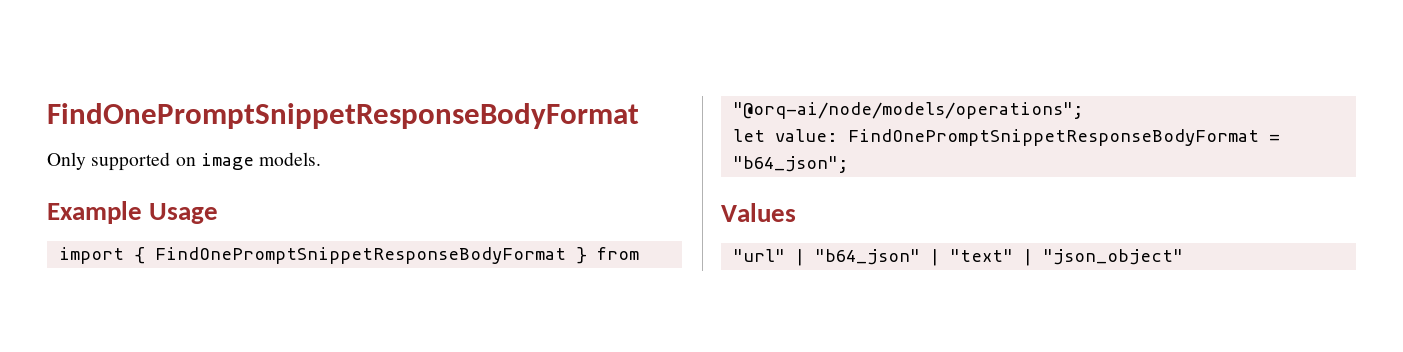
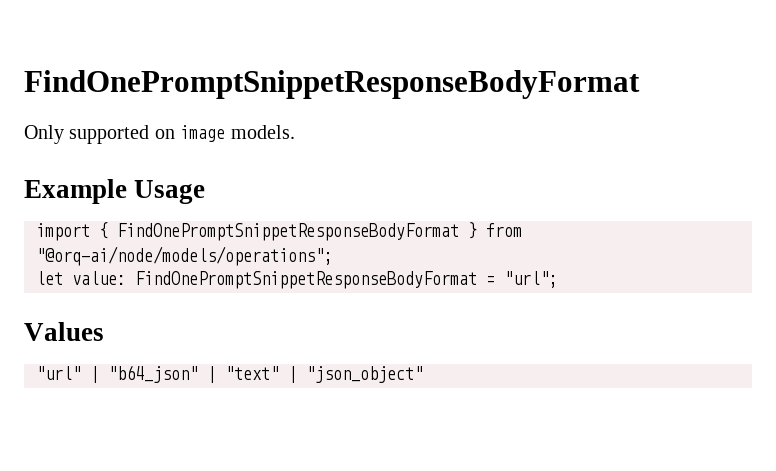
- let value: FindOnePromptSnippetResponseBodyFormat = "b64_json";
+ let value: FindOnePromptSnippetResponseBodyFormat = "url";

